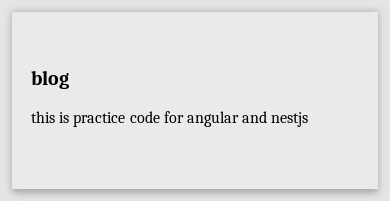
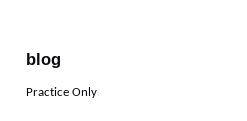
- this is practice code for angular and nestjs
+ Practice Only

